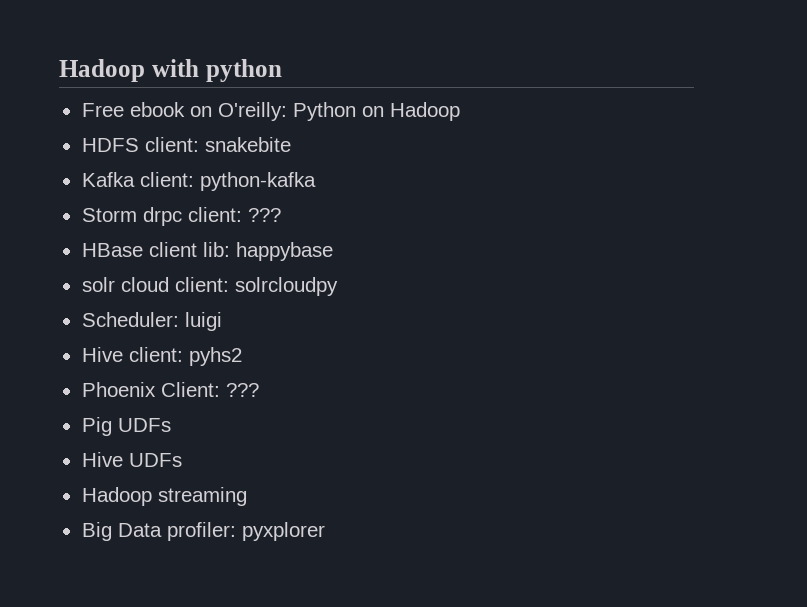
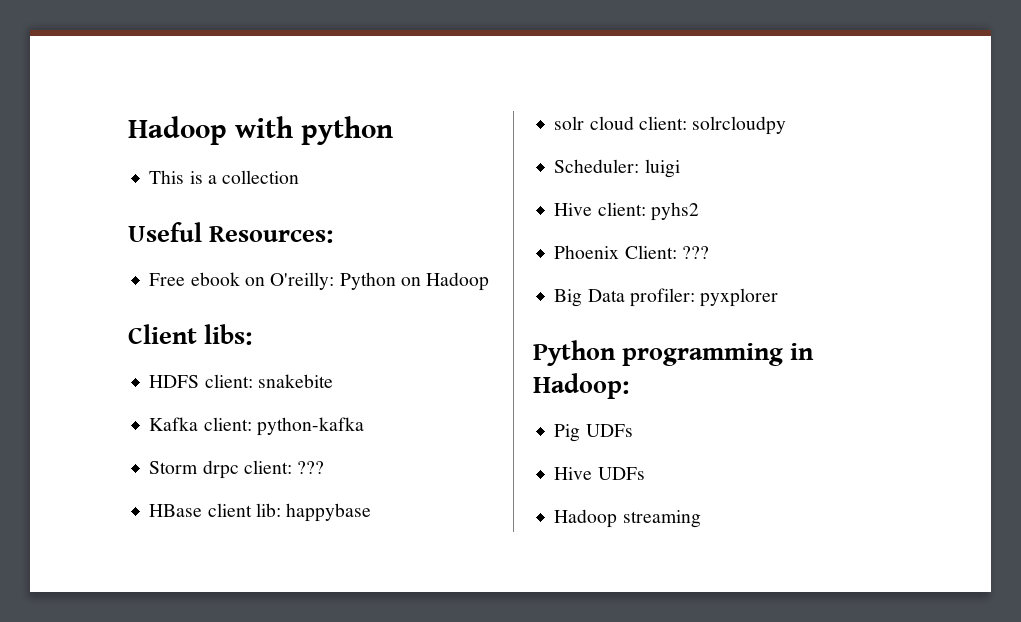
+ This is a collection
+ Useful Resources:
+ Client libs:
+ Big Data profiler: pyxplorer
+ Python programming in Hadoop:
- Big Data profiler: pyxplorer

